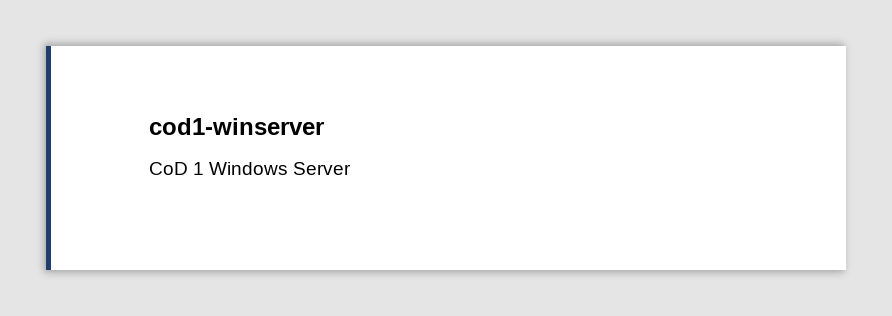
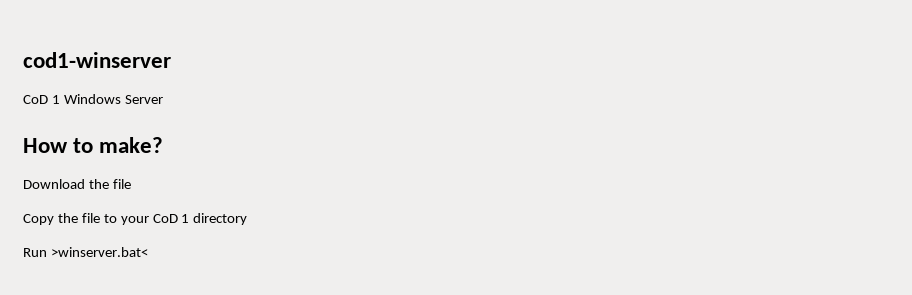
+ How to make?
+ Download the file
+ Copy the file to your CoD 1 directory
+ Run >winserver.bat<

